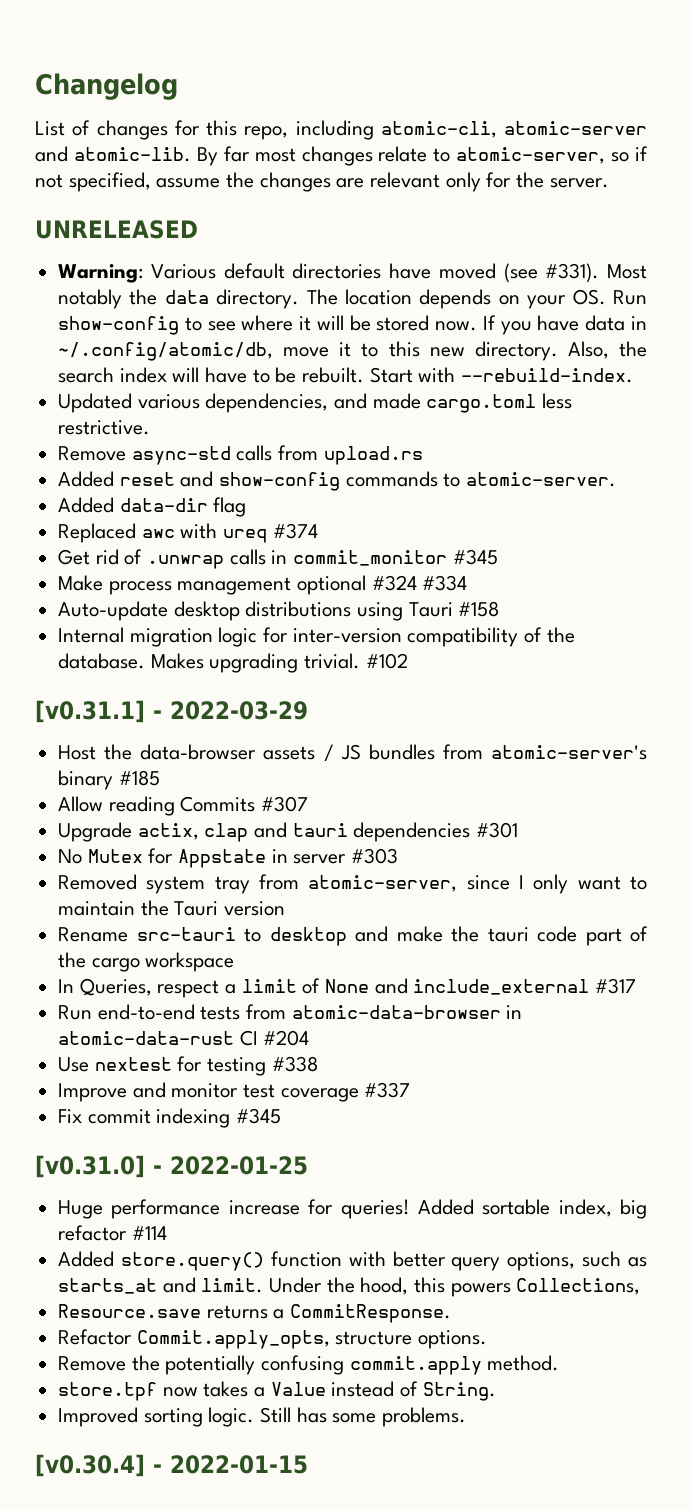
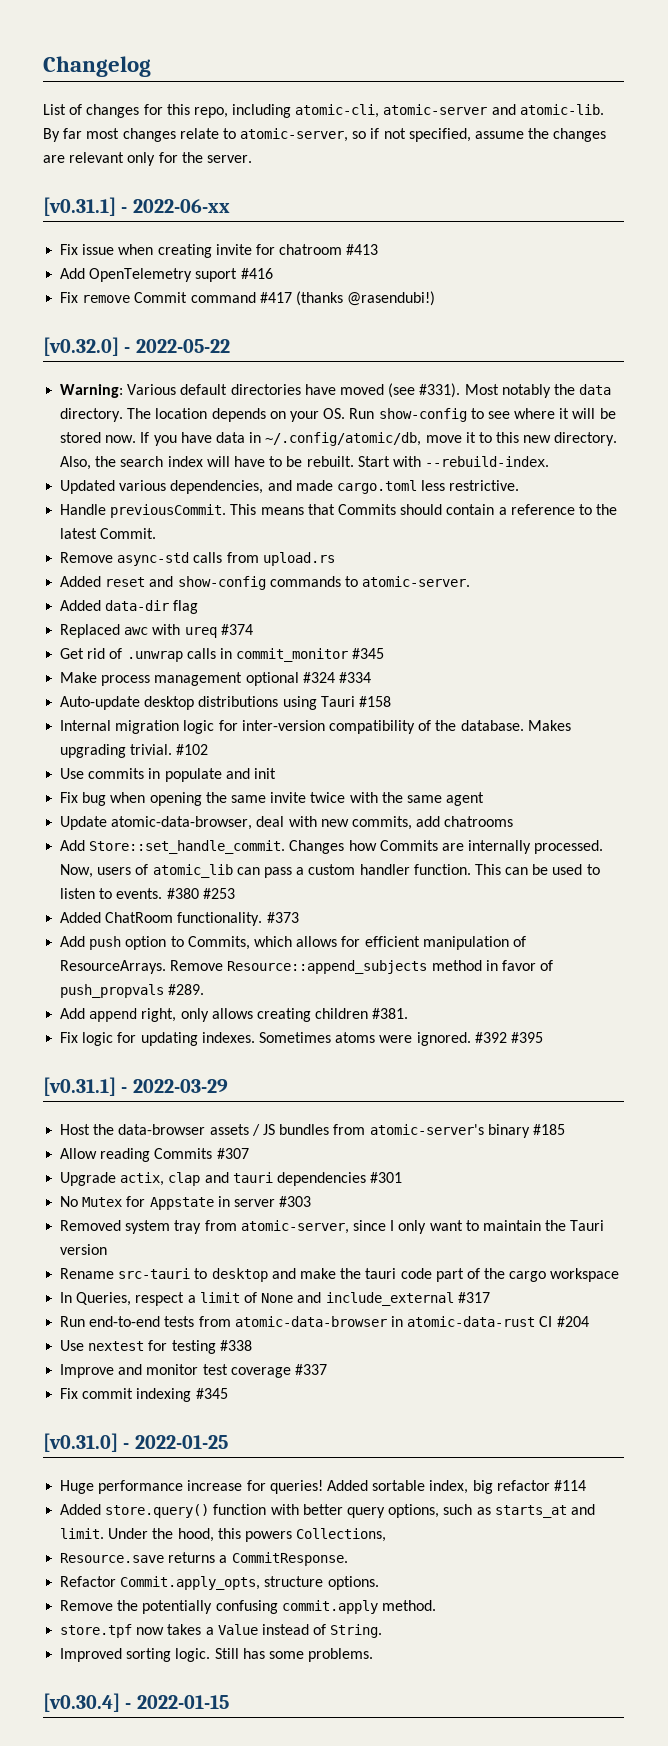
- UNRELEASED
+ [v0.31.1] - 2022-06-xx
+ Fix issue when creating invite for chatroom #413
+ Add OpenTelemetry suport #416
+ Fix remove Commit command #417 (thanks @rasendubi!)
+ [v0.32.0] - 2022-05-22
+ Handle previousCommit. This means that Commits should contain a reference to the latest Commit.
+ Use commits in populate and init
+ Fix bug when opening the same invite twice with the same agent
+ Update atomic-data-browser, deal with new commits, add chatrooms
+ Add Store::set_handle_commit. Changes how Commits are internally processed. Now, users of atomic_lib can pass a custom handler function. This can be used to listen to events. #380 #253
+ Added ChatRoom functionality. #373
+ Add push option to Commits, which allows for efficient manipulation of ResourceArrays. Remove Resource::append_subjects method in favor of push_propvals #289.
+ Add append right, only allows creating children #381.
+ Fix logic for updating indexes. Sometimes atoms were ignored. #392 #395

